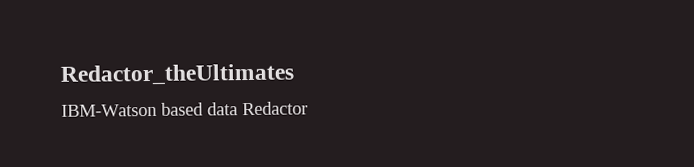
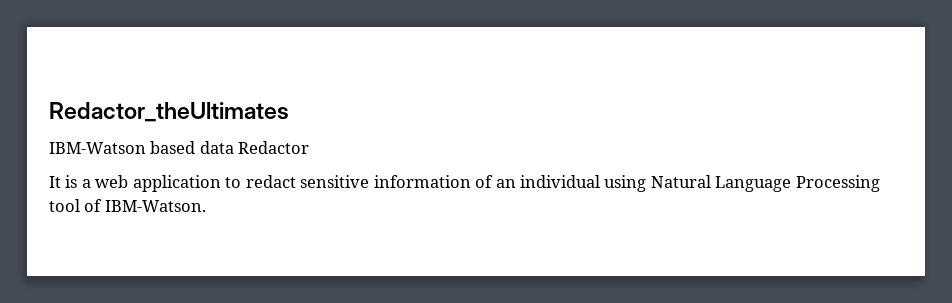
+ It is a web application to redact sensitive information of an individual using Natural Language Processing tool of IBM-Watson.

